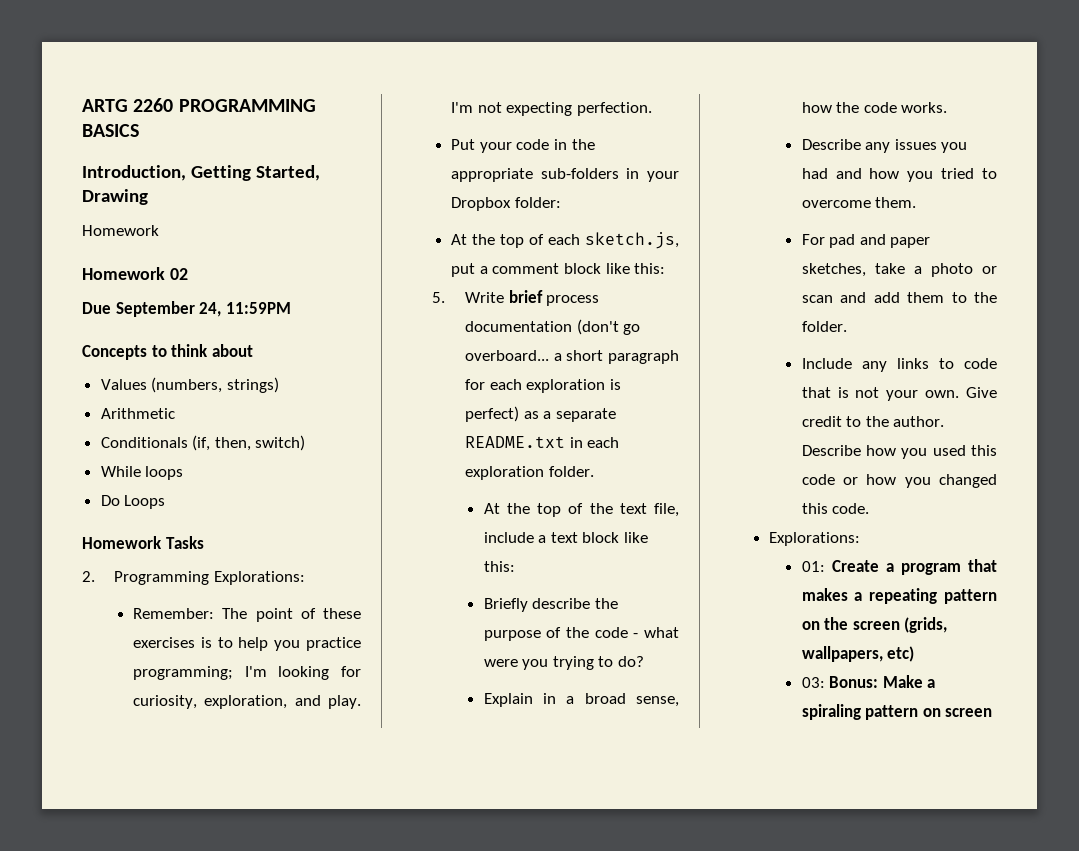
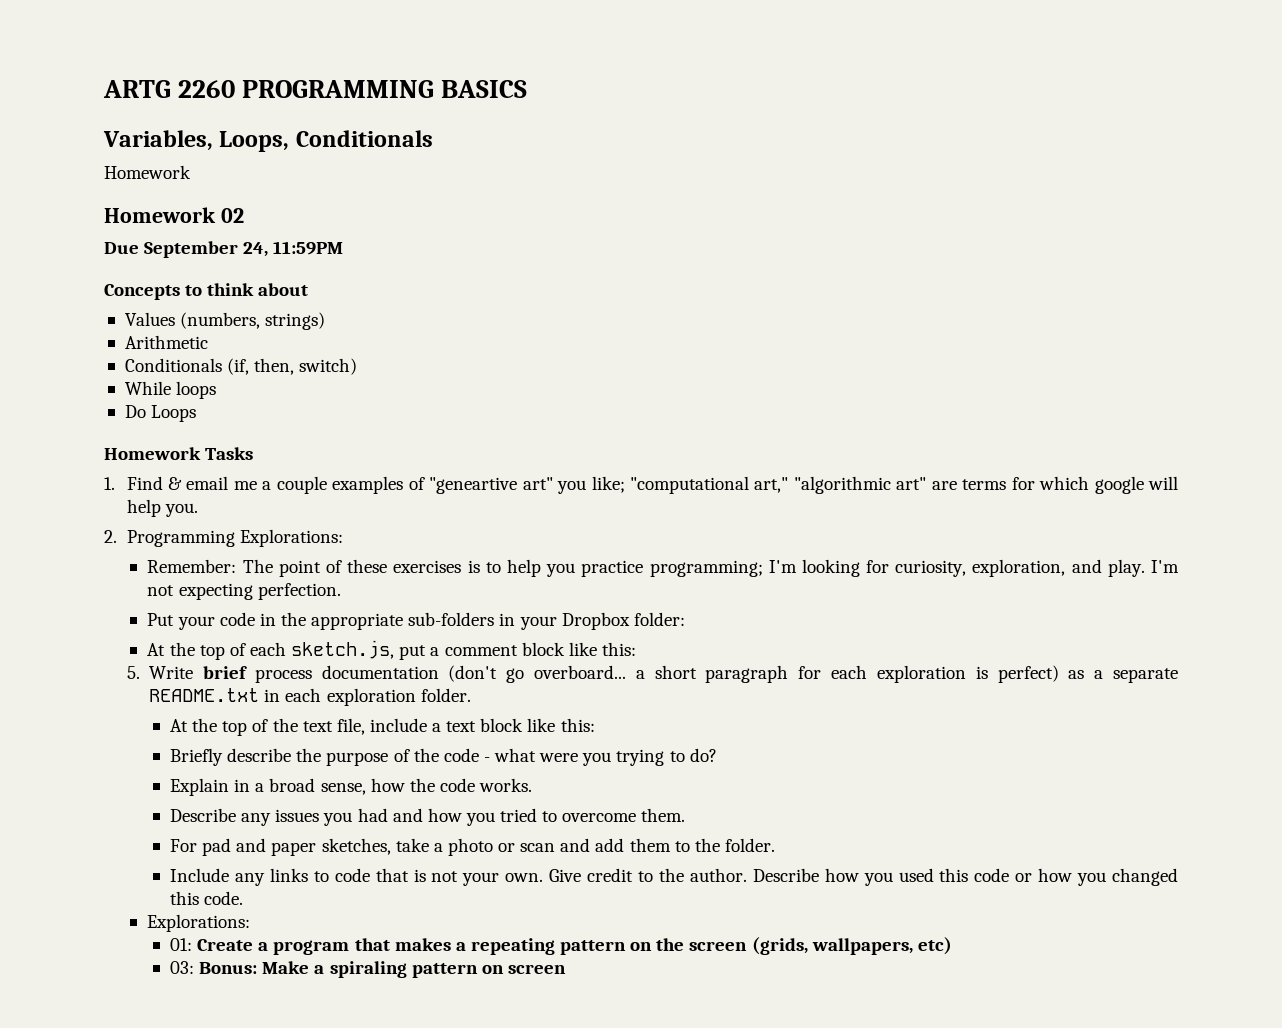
- Introduction, Getting Started, Drawing
+ Variables, Loops, Conditionals
+ 1. Find & email me a couple examples of "geneartive art" you like; "computational art," "algorithmic art" are terms for which google will help you.

